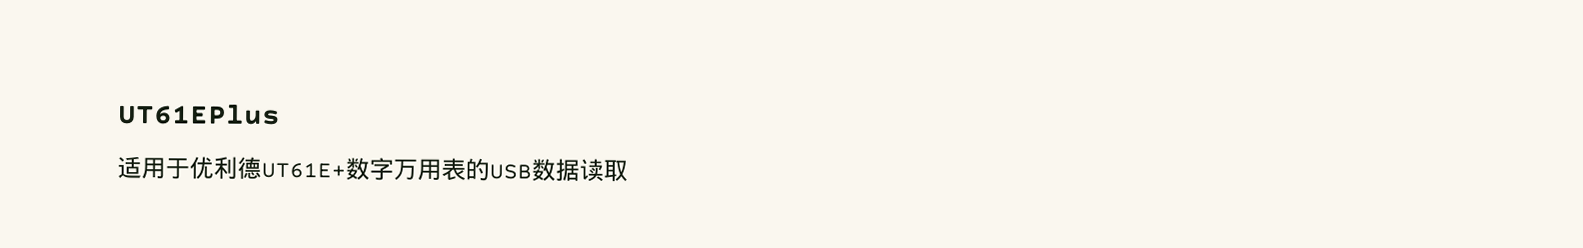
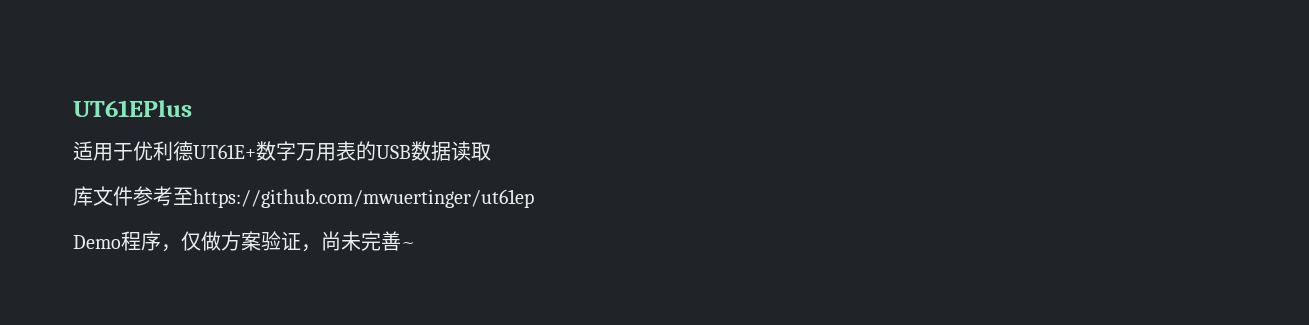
+ 库文件参考至https://github.com/mwuertinger/ut61ep
+ Demo程序，仅做方案验证，尚未完善~

